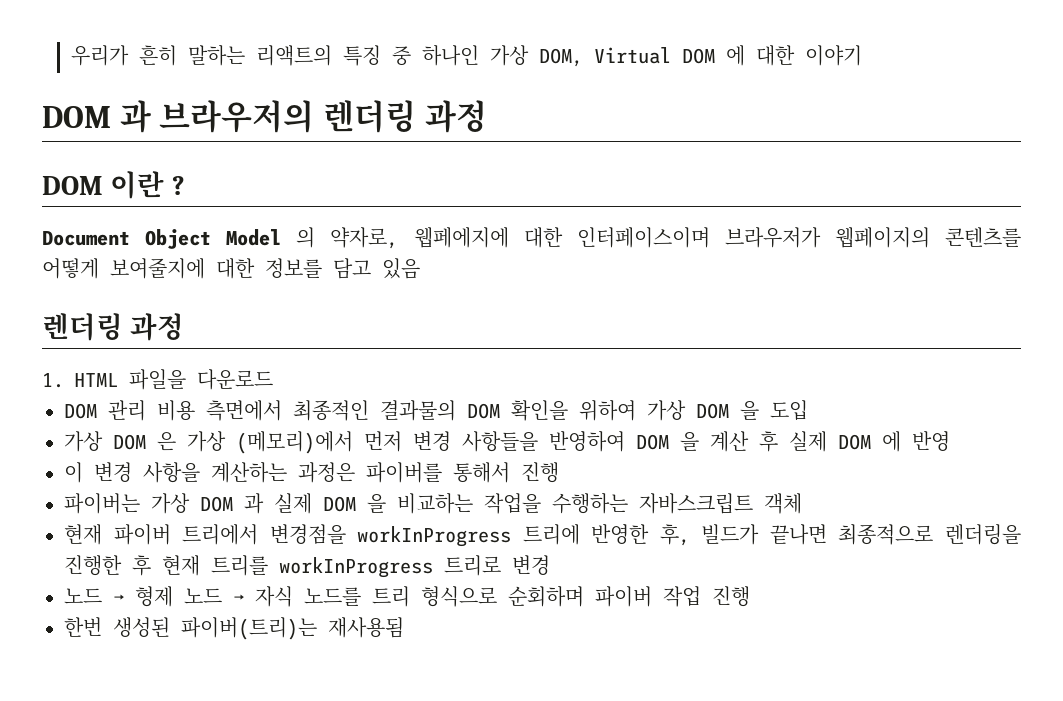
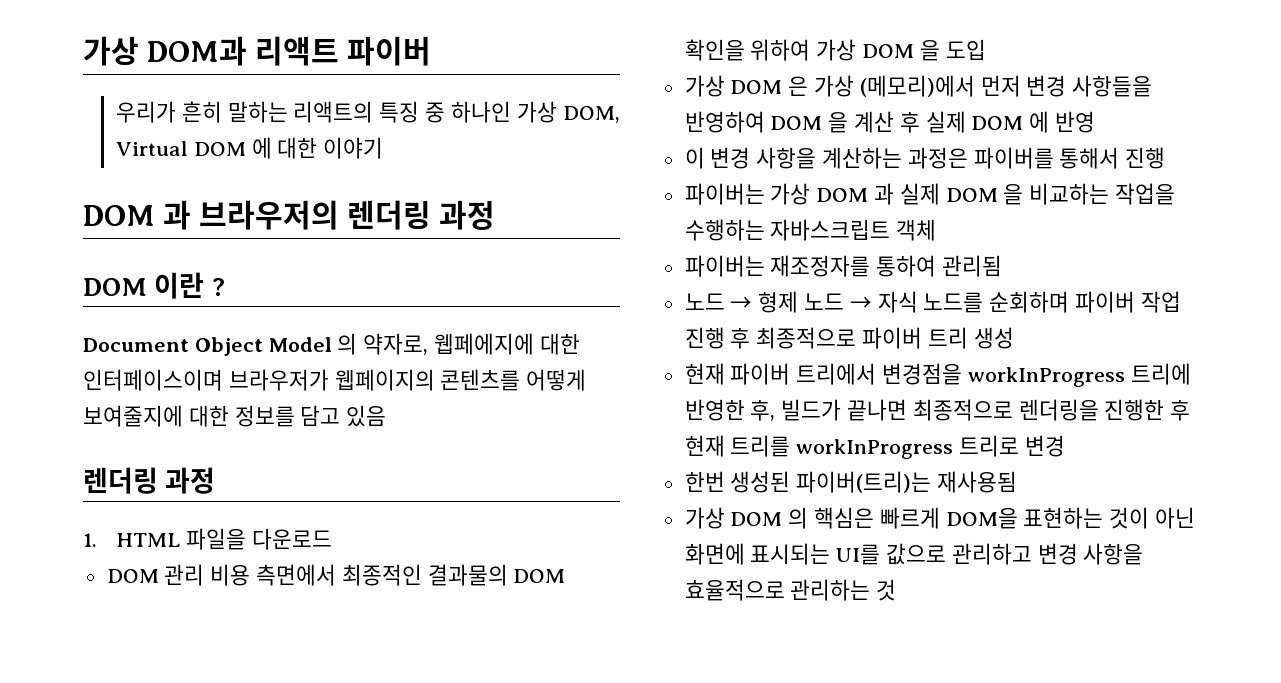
+ 가상 DOM과 리액트 파이버
+ 파이버는 재조정자를 통하여 관리됨
+ 노드 → 형제 노드 → 자식 노드를 순회하며 파이버 작업 진행 후 최종적으로 파이버 트리 생성
- 노드 → 형제 노드 → 자식 노드를 트리 형식으로 순회하며 파이버 작업 진행
  한번 생성된 파이버(트리)는 재사용됨
+ 가상 DOM 의 핵심은 빠르게 DOM을 표현하는 것이 아닌 화면에 표시되는 UI를 값으로 관리하고 변경 사항을 효율적으로 관리하는 것

